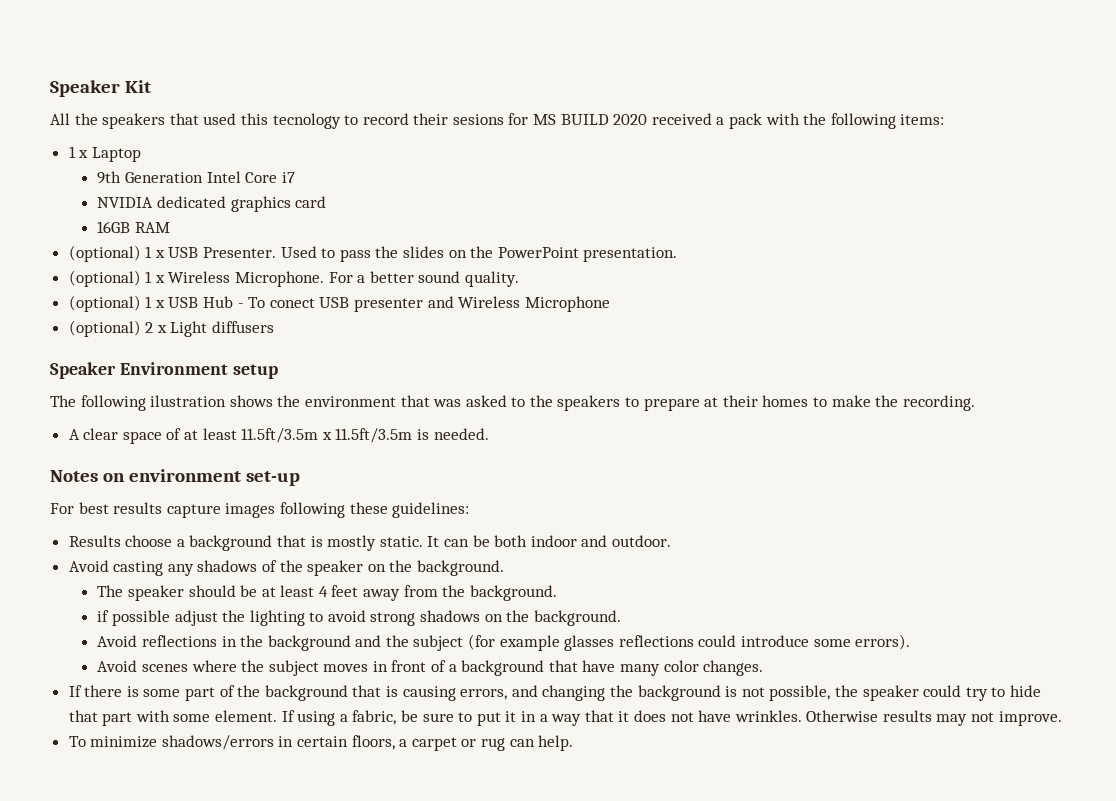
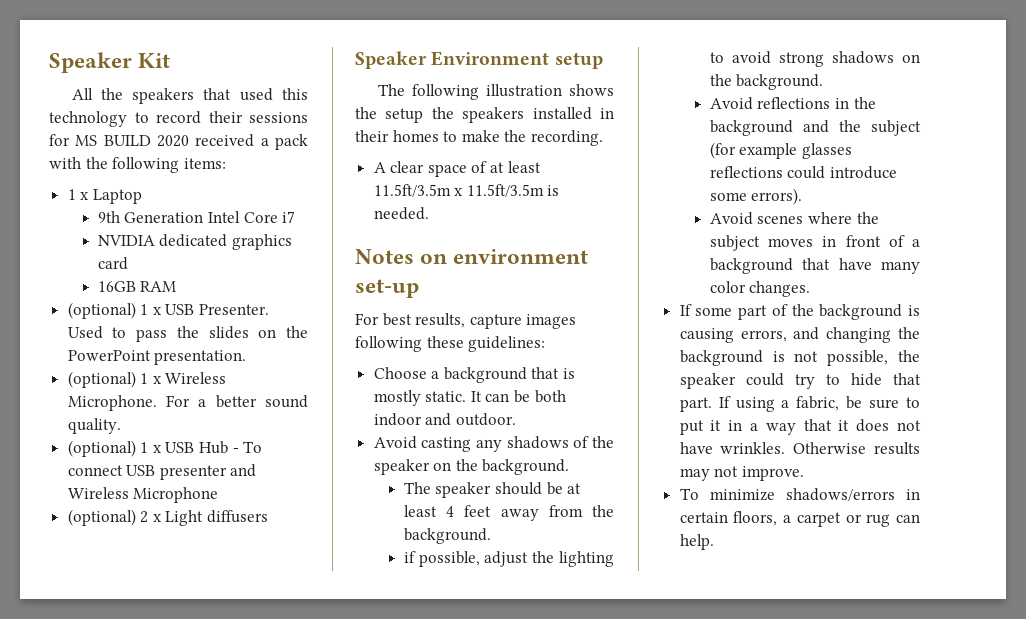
- All the speakers that used this tecnology to record their sesions for MS BUILD 2020 received a pack with the following items:
+ All the speakers that used this technology to record their sessions for MS BUILD 2020 received a pack with the following items:
- (optional) 1 x USB Hub - To conect USB presenter and Wireless Microphone
+ (optional) 1 x USB Hub - To connect USB presenter and Wireless Microphone
- The following ilustration shows the environment that was asked to the speakers to prepare at their homes to make the recording.
+ The following illustration shows the setup the speakers installed in their homes to make the recording.
- For best results capture images following these guidelines:
+ For best results, capture images following these guidelines:
- Results choose a background that is mostly static.
+ Choose a background that is mostly static.
- if possible adjust the lighting to avoid strong shadows on the background.
+ if possible, adjust the lighting to avoid strong shadows on the background.
- If there is some part of the background that is causing errors, and changing the background is not possible, the speaker could try to hide that part with some element.
+ If some part of the background is causing errors, and changing the background is not possible, the speaker could try to hide that part.

